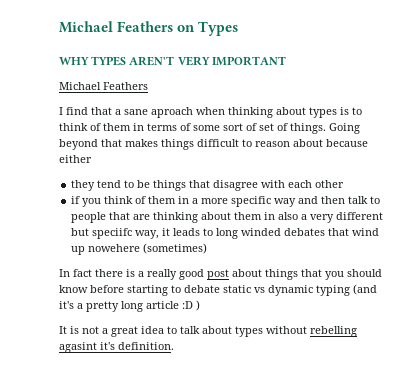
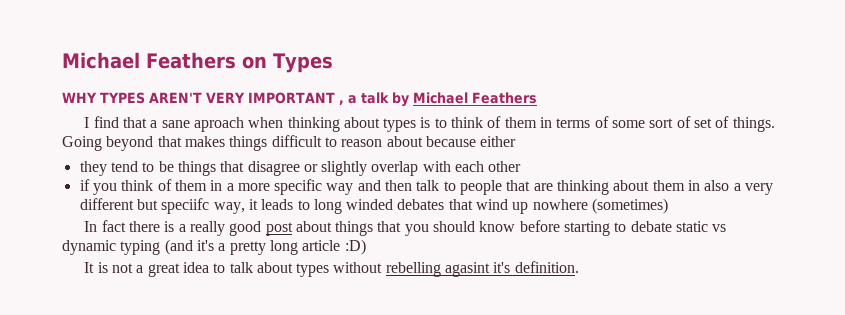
- WHY TYPES AREN'T VERY IMPORTANT
- Michael Feathers
+ WHY TYPES AREN'T VERY IMPORTANT , a talk by Michael Feathers
- they tend to be things that disagree with each other
+ they tend to be things that disagree or slightly overlap with each other
- if you think of them in a more specific way and then talk to people that are thinking about them in also a very different but speciifc way, it leads to long winded debates that wind up nowehere (sometimes)
+ if you think of them in a more specific way and then talk to people that are thinking about them in also a very different but speciifc way, it leads to long winded debates that wind up nowhere (sometimes)
- In fact there is a really good post about things that you should know before starting to debate static vs dynamic typing (and it's a pretty long article :D )
+ In fact there is a really good post about things that you should know before starting to debate static vs dynamic typing (and it's a pretty long article :D)

